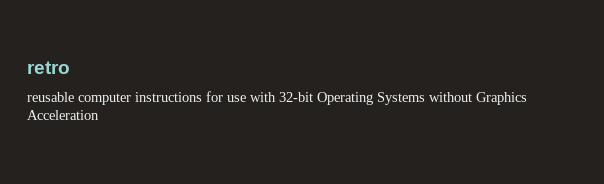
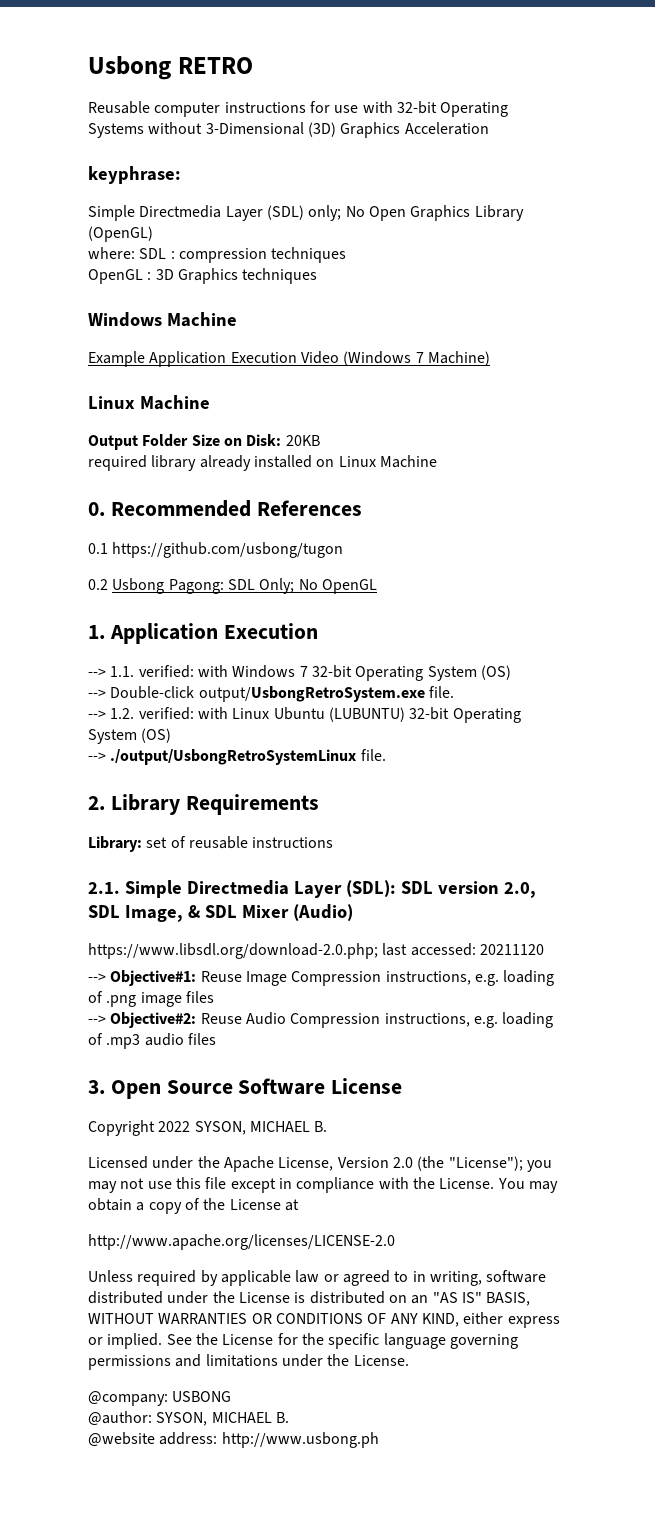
- retro
- reusable computer instructions for use with 32-bit Operating Systems without Graphics Acceleration
+ Usbong RETRO
+ Reusable computer instructions for use with 32-bit Operating Systems without 3-Dimensional (3D) Graphics Acceleration
+ keyphrase:
+ Simple Directmedia Layer (SDL) only; No Open Graphics Library (OpenGL)
+ where: SDL : compression techniques
+ OpenGL : 3D Graphics techniques
+ Windows Machine
+ Example Application Execution Video (Windows 7 Machine)
+ Linux Machine
+ Output Folder Size on Disk: 20KB
+ required library already installed on Linux Machine
+ 0. Recommended References
+ 0.1 https://github.com/usbong/tugon
+ 0.2 Usbong Pagong: SDL Only; No OpenGL
+ 1. Application Execution
+ --> 1.1. verified: with Windows 7 32-bit Operating System (OS)
+ --> Double-click output/UsbongRetroSystem.exe file.
+ --> 1.2. verified: with Linux Ubuntu (LUBUNTU) 32-bit Operating System (OS)
+ --> ./output/UsbongRetroSystemLinux file.
+ 2. Library Requirements
+ Library: set of reusable instructions
+ 2.1. Simple Directmedia Layer (SDL): SDL version 2.0, SDL Image, & SDL Mixer (Audio)
+ https://www.libsdl.org/download-2.0.php; last accessed: 20211120
+ --> Objective#1: Reuse Image Compression instructions, e.g. loading of .png image files
+ --> Objective#2: Reuse Audio Compression instructions, e.g. loading of .mp3 audio files
+ 3. Open Source Software License
+ Copyright 2022 SYSON, MICHAEL B.
+ Licensed under the Apache License, Version 2.0 (the "License"); you may not use this file except in compliance with the License. You may obtain a copy of the License at
+ http://www.apache.org/licenses/LICENSE-2.0
+ Unless required by applicable law or agreed to in writing, software distributed under the License is distributed on an "AS IS" BASIS, WITHOUT WARRANTIES OR CONDITIONS OF ANY KIND, either express or implied. See the License for the specific language governing permissions and limitations under the License.
+ @company: USBONG
+ @author: SYSON, MICHAEL B.
+ @website address: http://www.usbong.ph

